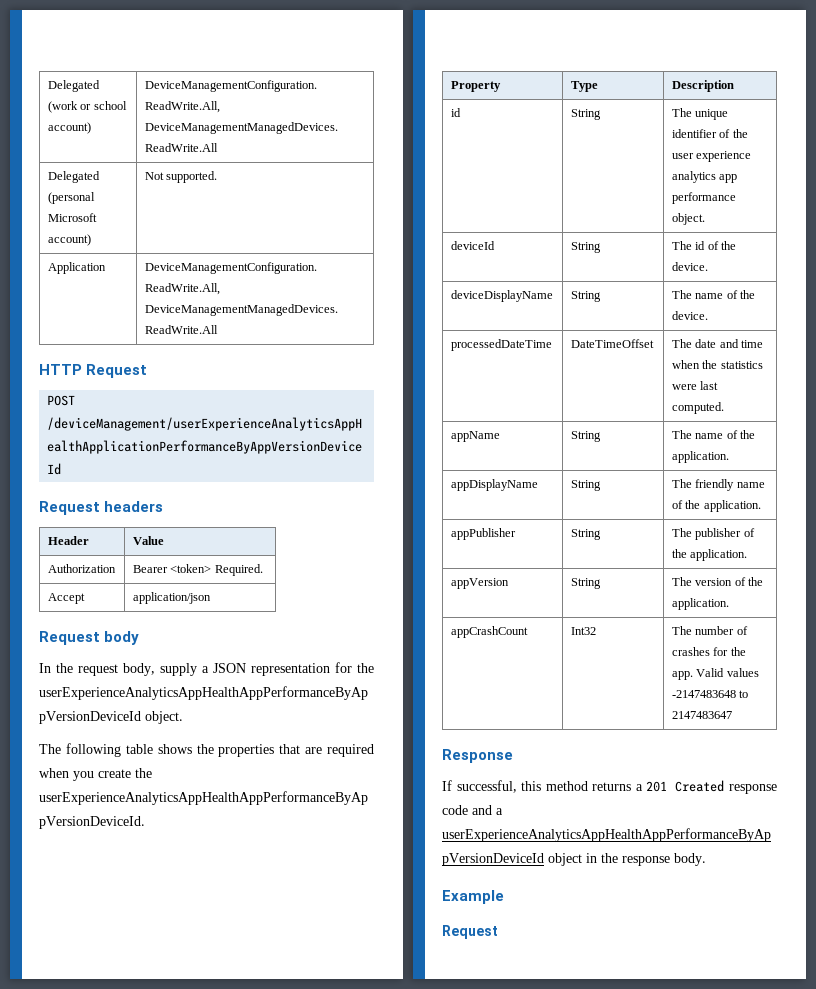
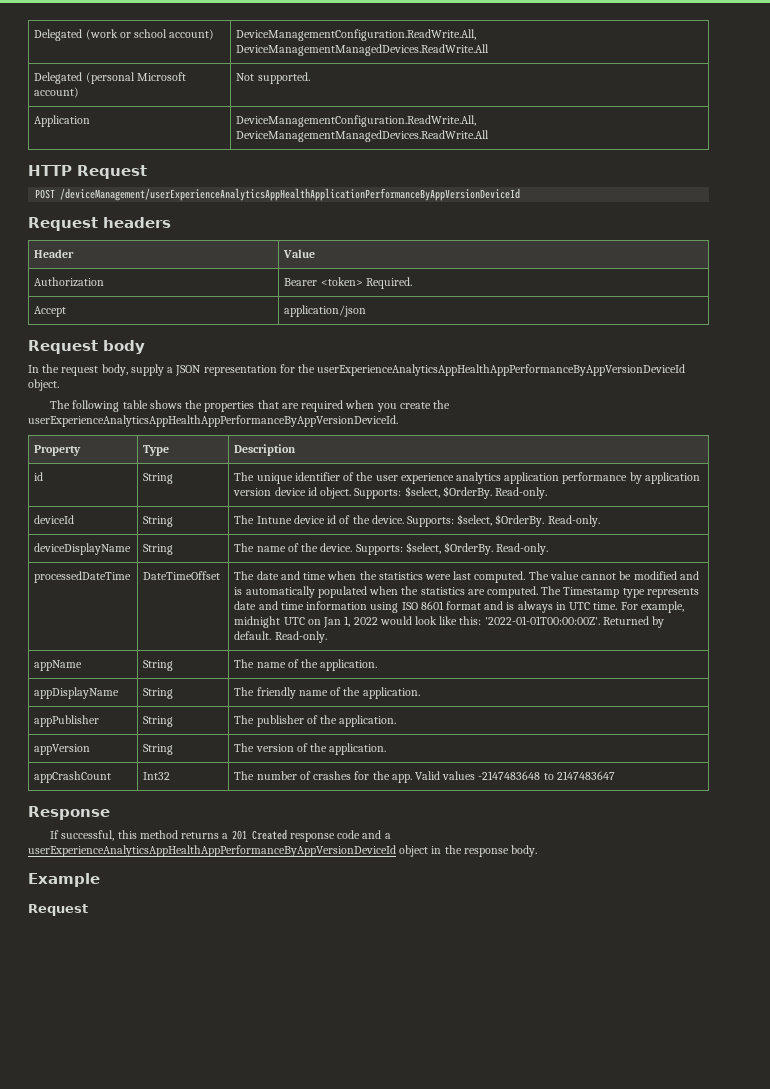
- id | String | The unique identifier of the user experience analytics app performance object.
+ id | String | The unique identifier of the user experience analytics application performance by application version device id object. Supports: $select, $OrderBy. Read-only.
- deviceId | String | The id of the device.
+ deviceId | String | The Intune device id of the device. Supports: $select, $OrderBy. Read-only.
- deviceDisplayName | String | The name of the device.
+ deviceDisplayName | String | The name of the device. Supports: $select, $OrderBy. Read-only.
+ The value cannot be modified and is automatically populated when the statistics are computed. The Timestamp type represents date and time information using ISO 8601 format and is always in UTC time. For example, midnight UTC on Jan 1, 2022 would look like this: '2022-01-01T00:00:00Z'. Returned by default. Read-only.

